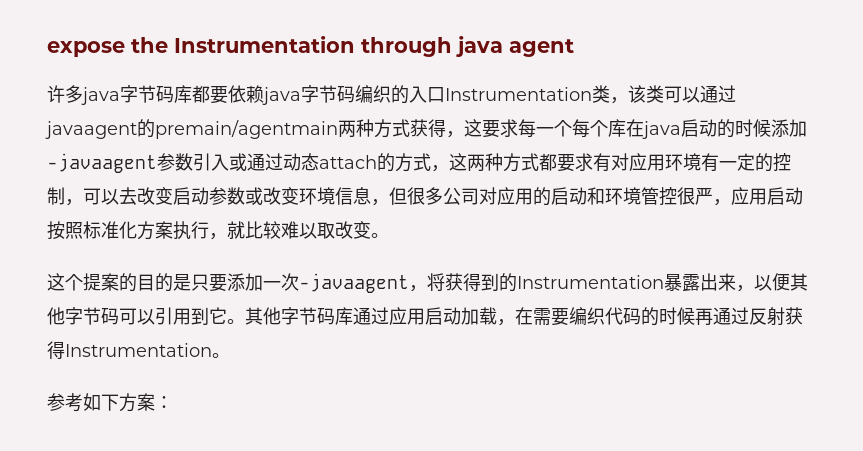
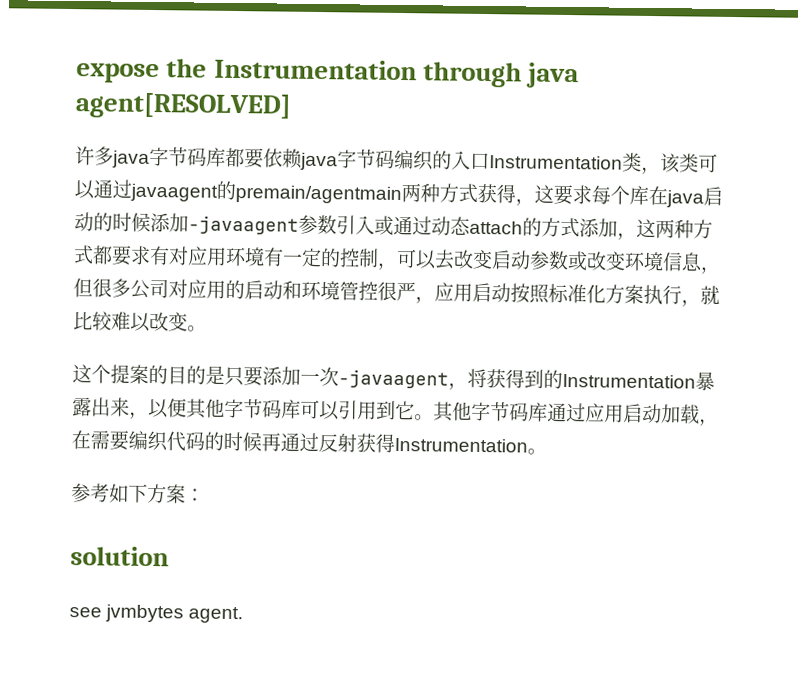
- expose the Instrumentation through java agent
+ expose the Instrumentation through java agent[RESOLVED]
- 许多java字节码库都要依赖java字节码编织的入口Instrumentation类，该类可以通过javaagent的premain/agentmain两种方式获得，这要求每一个每个库在java启动的时候添加-javaagent参数引入或通过动态attach的方式，这两种方式都要求有对应用环境有一定的控制，可以去改变启动参数或改变环境信息，但很多公司对应用的启动和环境管控很严，应用启动按照标准化方案执行，就比较难以取改变。
+ 许多java字节码库都要依赖java字节码编织的入口Instrumentation类，该类可以通过javaagent的premain/agentmain两种方式获得，这要求每个库在java启动的时候添加-javaagent参数引入或通过动态attach的方式添加，这两种方式都要求有对应用环境有一定的控制，可以去改变启动参数或改变环境信息，但很多公司对应用的启动和环境管控很严，应用启动按照标准化方案执行，就比较难以改变。
- 这个提案的目的是只要添加一次-javaagent，将获得到的Instrumentation暴露出来，以便其他字节码可以引用到它。
+ 这个提案的目的是只要添加一次-javaagent，将获得到的Instrumentation暴露出来，以便其他字节码库可以引用到它。
+ solution
+ see jvmbytes agent.

